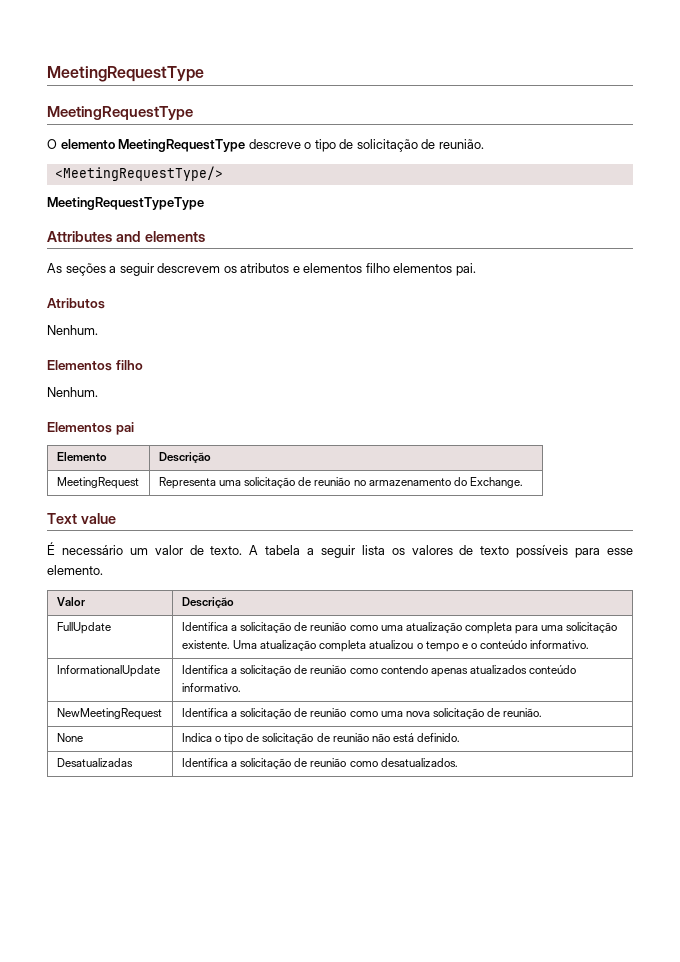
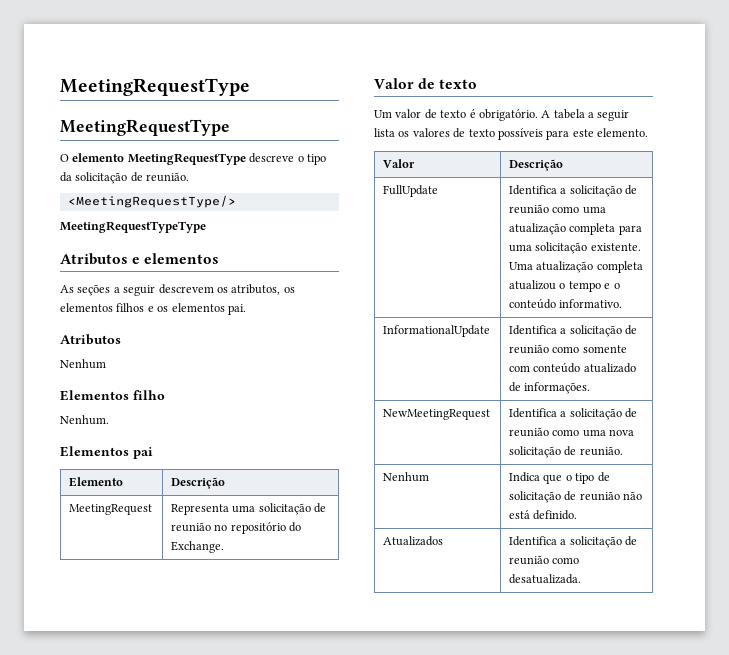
- O elemento MeetingRequestType descreve o tipo de solicitação de reunião.
+ O elemento MeetingRequestType descreve o tipo da solicitação de reunião.
- Attributes and elements
+ Atributos e elementos
- As seções a seguir descrevem os atributos e elementos filho elementos pai.
+ As seções a seguir descrevem os atributos, os elementos filhos e os elementos pai.
  Atributos
- Nenhum.
+ Nenhum
- MeetingRequest | Representa uma solicitação de reunião no armazenamento do Exchange.
+ MeetingRequest | Representa uma solicitação de reunião no repositório do Exchange.
- Text value
- É necessário um valor de texto.
+ Valor de texto
+ Um valor de texto é obrigatório.
- A tabela a seguir lista os valores de texto possíveis para esse elemento.
+ A tabela a seguir lista os valores de texto possíveis para este elemento.
- InformationalUpdate | Identifica a solicitação de reunião como contendo apenas atualizados conteúdo informativo.
+ InformationalUpdate | Identifica a solicitação de reunião como somente com conteúdo atualizado de informações.
- None | Indica o tipo de solicitação de reunião não está definido.
+ Nenhum | Indica que o tipo de solicitação de reunião não está definido.
- Desatualizadas | Identifica a solicitação de reunião como desatualizados.
+ Atualizados | Identifica a solicitação de reunião como desatualizada.

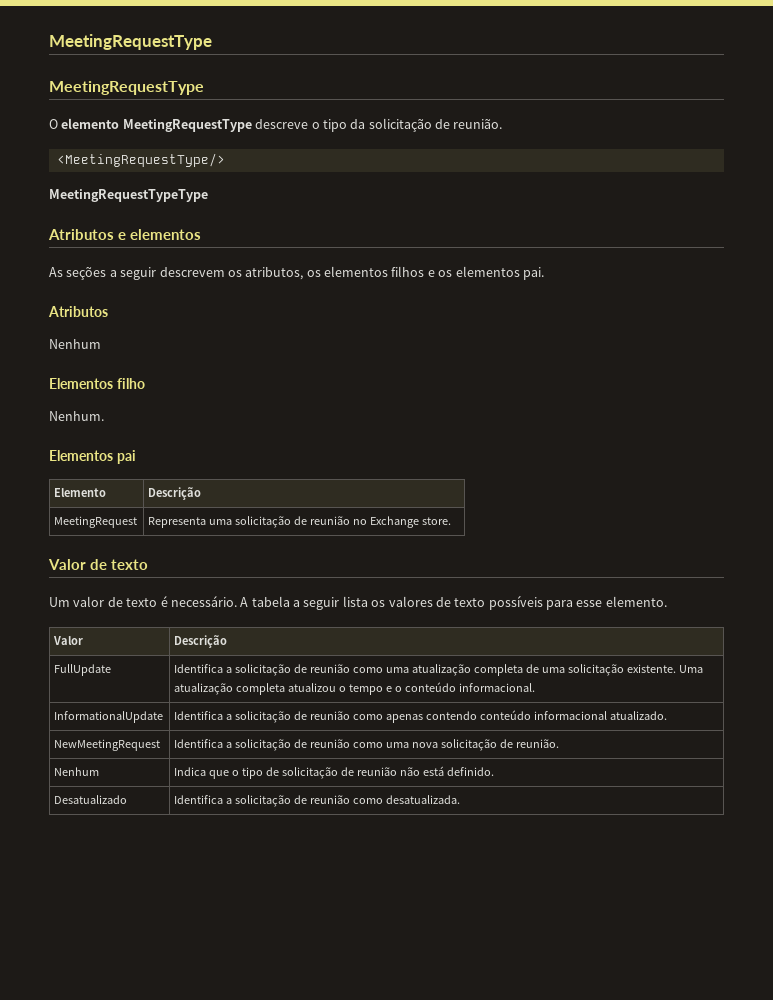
- MeetingRequest | Representa uma solicitação de reunião no repositório do Exchange.
+ MeetingRequest | Representa uma solicitação de reunião no Exchange store.
- Um valor de texto é obrigatório.
+ Um valor de texto é necessário.
- A tabela a seguir lista os valores de texto possíveis para este elemento.
+ A tabela a seguir lista os valores de texto possíveis para esse elemento.
- FullUpdate | Identifica a solicitação de reunião como uma atualização completa para uma solicitação existente. Uma atualização completa atualizou o tempo e o conteúdo informativo.
+ FullUpdate | Identifica a solicitação de reunião como uma atualização completa de uma solicitação existente. Uma atualização completa atualizou o tempo e o conteúdo informacional.
- InformationalUpdate | Identifica a solicitação de reunião como somente com conteúdo atualizado de informações.
+ InformationalUpdate | Identifica a solicitação de reunião como apenas contendo conteúdo informacional atualizado.
- Atualizados | Identifica a solicitação de reunião como desatualizada.
+ Desatualizado | Identifica a solicitação de reunião como desatualizada.

